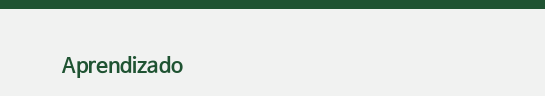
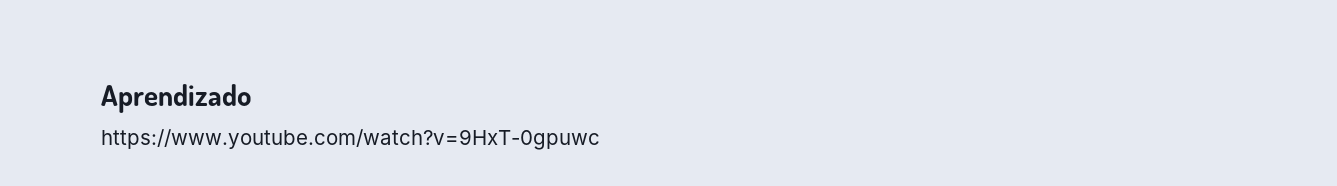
+ https://www.youtube.com/watch?v=9HxT-0gpuwc

